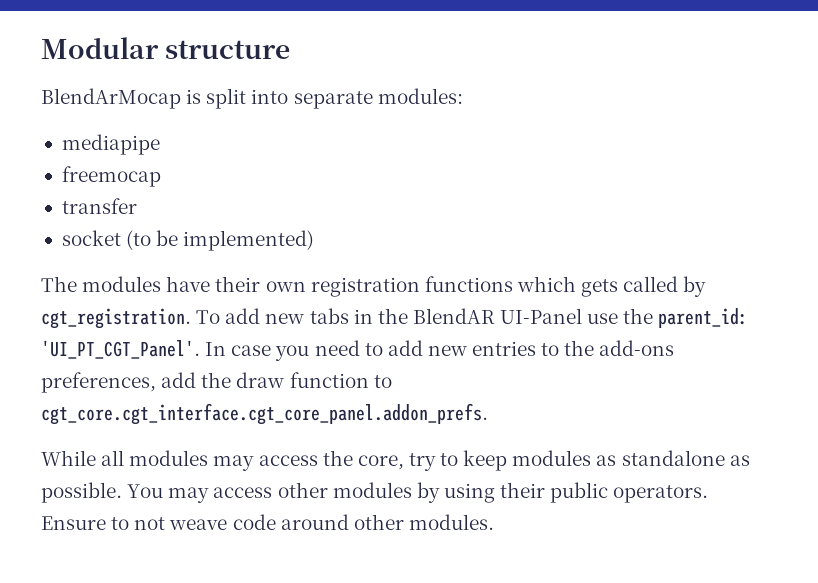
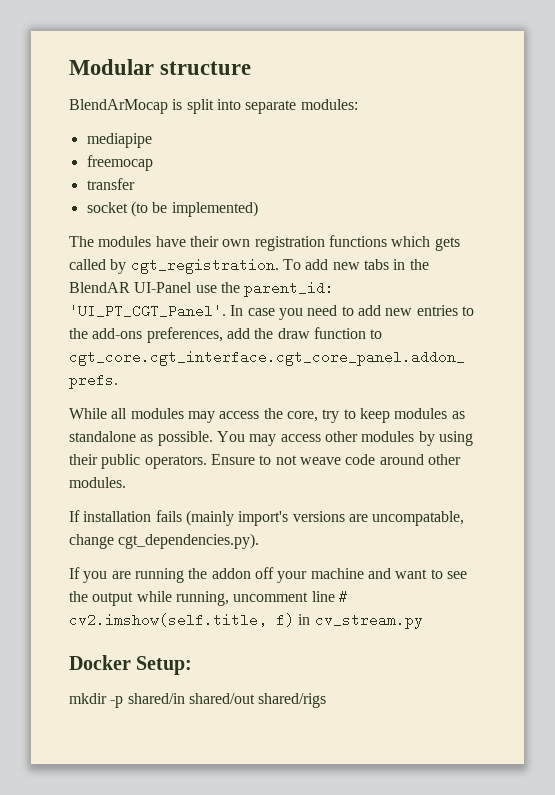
+ If installation fails (mainly import's versions are uncompatable, change cgt_dependencies.py).
+ If you are running the addon off your machine and want to see the output while running, uncomment line # cv2.imshow(self.title, f) in cv_stream.py
+ Docker Setup:
+ mkdir -p shared/in shared/out shared/rigs

